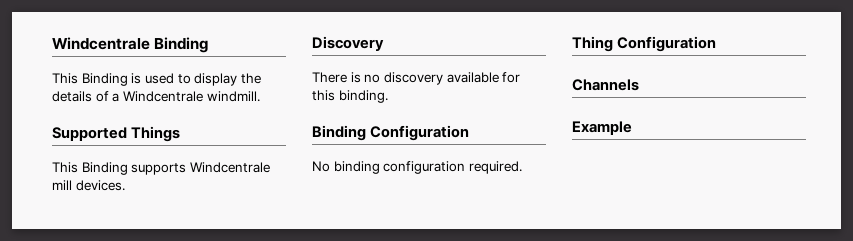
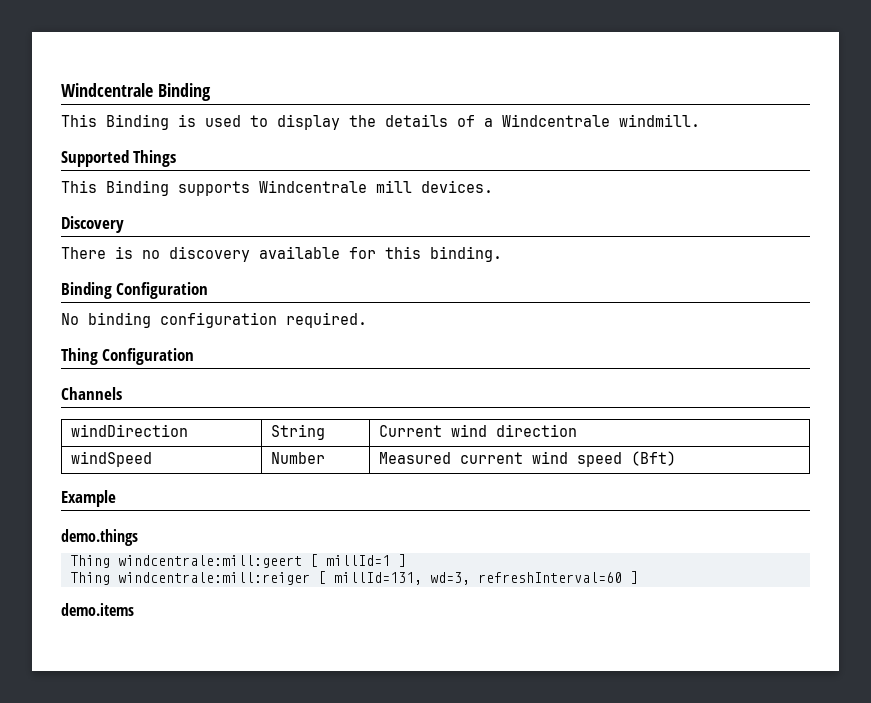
+ windDirection | String | Current wind direction
+ windSpeed | Number | Measured current wind speed (Bft)
  Example
+ demo.things
+ Thing windcentrale:mill:geert [ millId=1 ]
+ Thing windcentrale:mill:reiger [ millId=131, wd=3, refreshInterval=60 ]
+ demo.items

